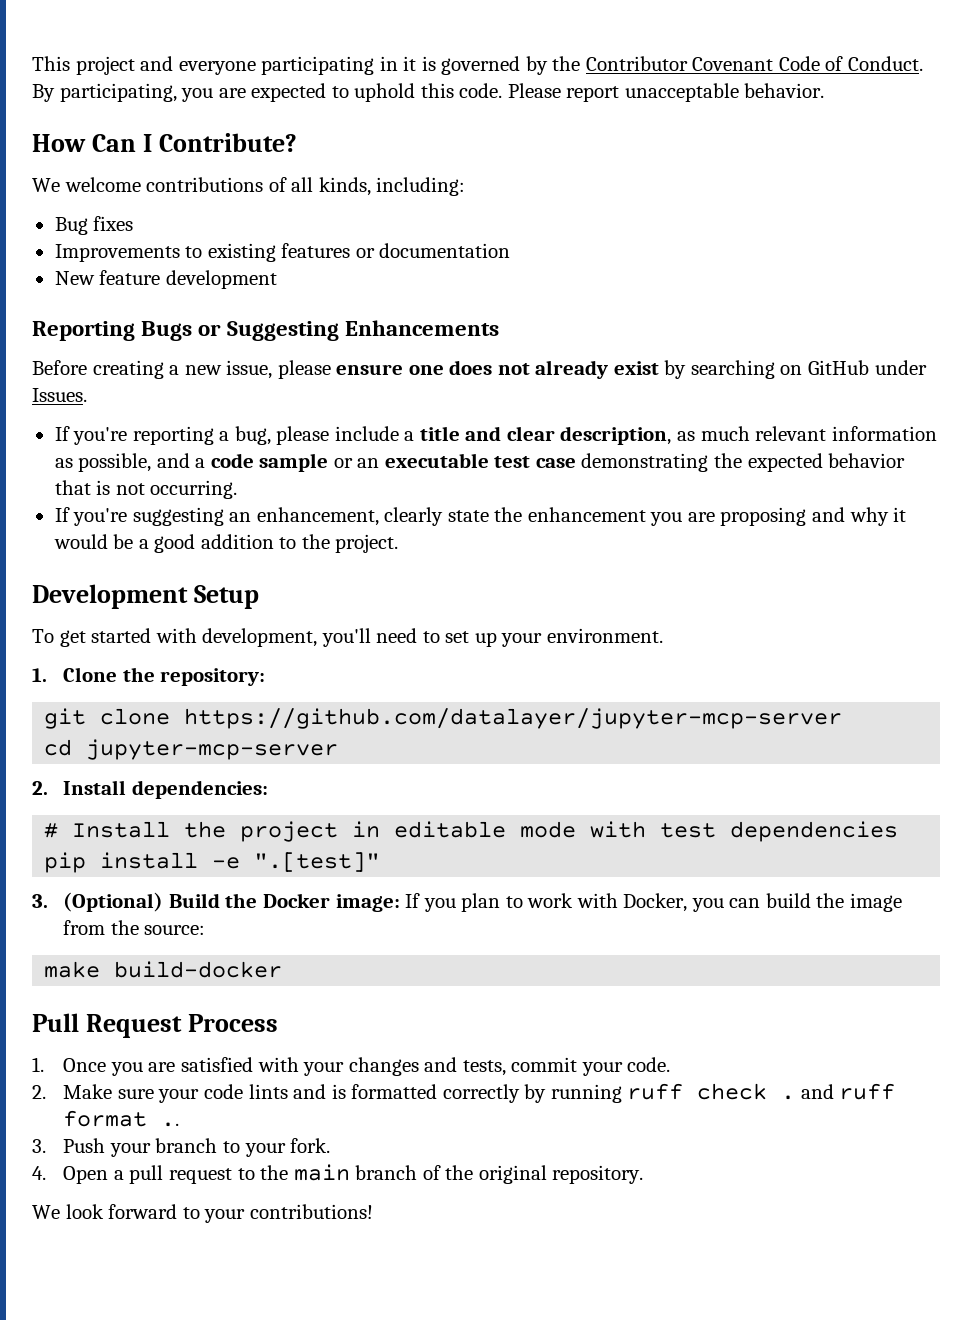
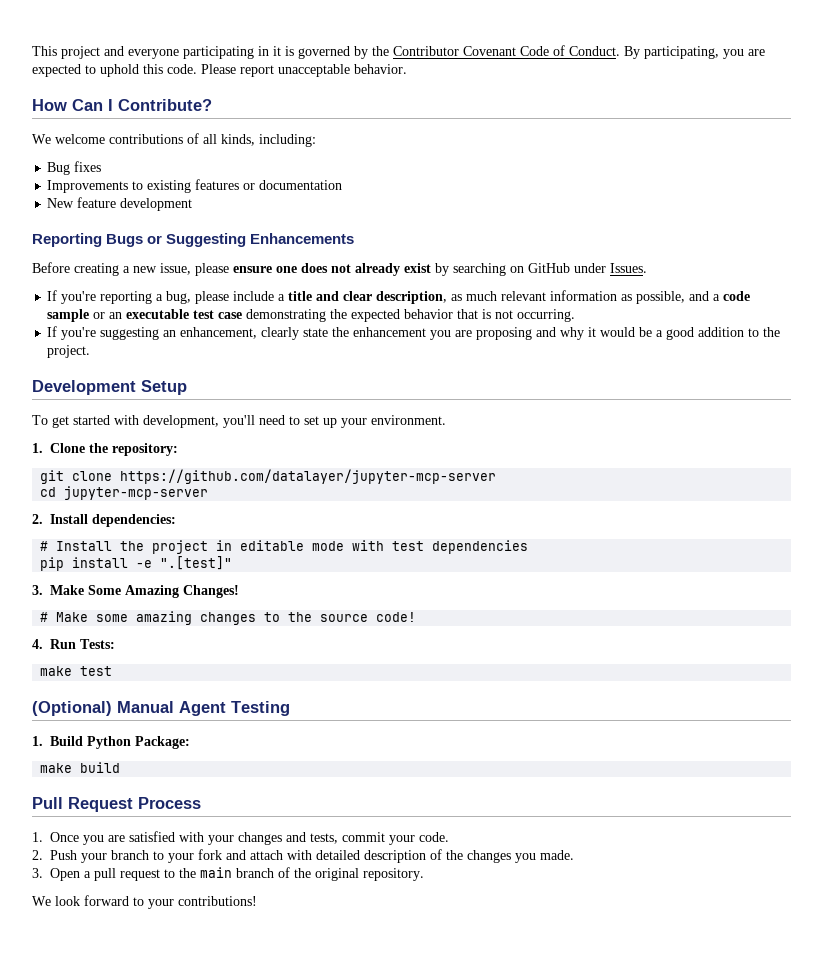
- 3. (Optional) Build the Docker image: If you plan to work with Docker, you can build the image from the source:
- make build-docker
+ 3. Make Some Amazing Changes!
+ # Make some amazing changes to the source code!
+ 4. Run Tests:
+ make test
+ (Optional) Manual Agent Testing
+ 1. Build Python Package:
+ make build
- 2. Make sure your code lints and is formatted correctly by running ruff check . and ruff format ..
- 3. Push your branch to your fork.
- 4. Open a pull request to the main branch of the original repository.
+ 2. Push your branch to your fork and attach with detailed description of the changes you made.
+ 3. Open a pull request to the main branch of the original repository.

